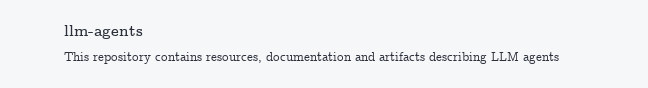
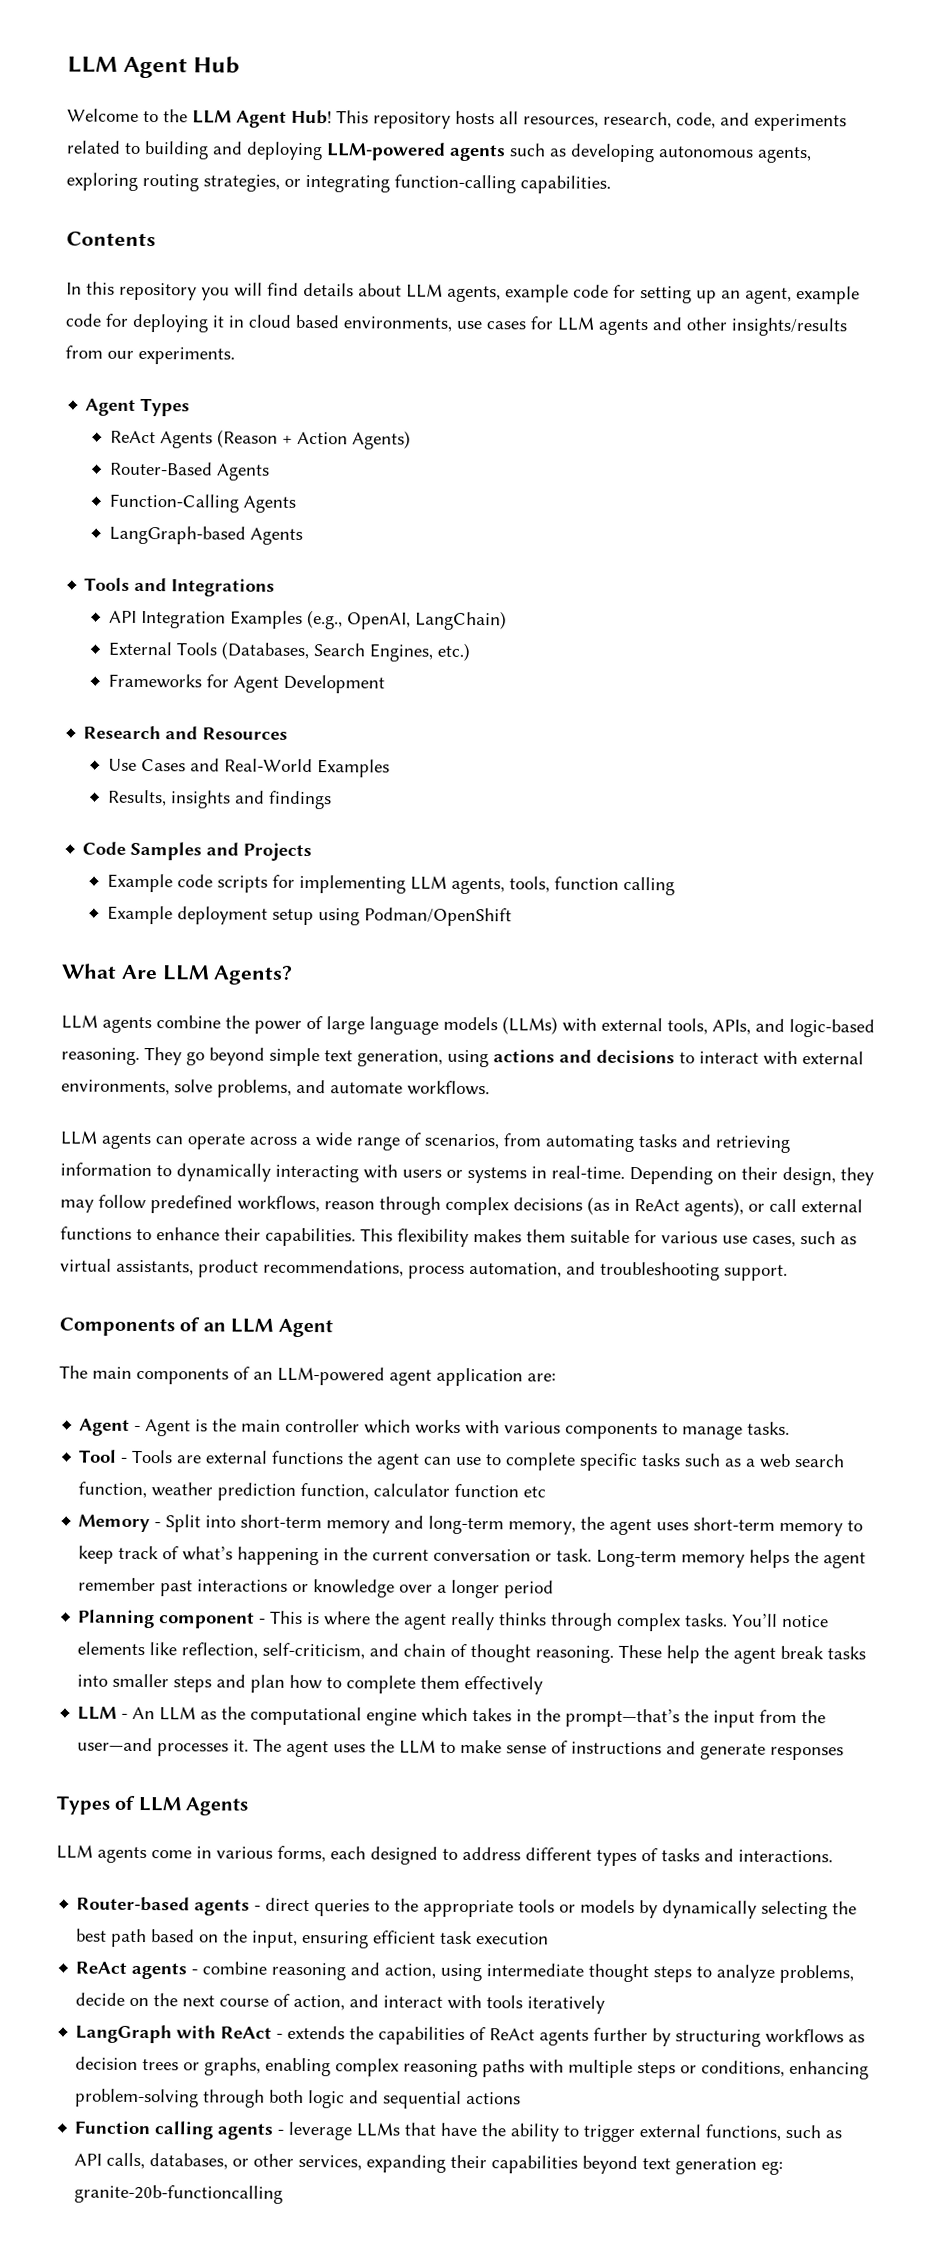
- llm-agents
- This repository contains resources, documentation and artifacts describing LLM agents
+ LLM Agent Hub
+ Welcome to the LLM Agent Hub! This repository hosts all resources, research, code, and experiments related to building and deploying LLM-powered agents such as developing autonomous agents, exploring routing strategies, or integrating function-calling capabilities.
+ Contents
+ In this repository you will find details about LLM agents, example code for setting up an agent, example code for deploying it in cloud based environments, use cases for LLM agents and other insights/results from our experiments.
+ Agent Types
+ ReAct Agents (Reason + Action Agents)
+ Router-Based Agents
+ Function-Calling Agents
+ LangGraph-based Agents
+ Tools and Integrations
+ API Integration Examples (e.g., OpenAI, LangChain)
+ External Tools (Databases, Search Engines, etc.)
+ Frameworks for Agent Development
+ Research and Resources
+ Use Cases and Real-World Examples
+ Results, insights and findings
+ Code Samples and Projects
+ Example code scripts for implementing LLM agents, tools, function calling
+ Example deployment setup using Podman/OpenShift
+ What Are LLM Agents?
+ LLM agents combine the power of large language models (LLMs) with external tools, APIs, and logic-based reasoning. They go beyond simple text generation, using actions and decisions to interact with external environments, solve problems, and automate workflows.
+ LLM agents can operate across a wide range of scenarios, from automating tasks and retrieving information to dynamically interacting with users or systems in real-time. Depending on their design, they may follow predefined workflows, reason through complex decisions (as in ReAct agents), or call external functions to enhance their capabilities. This flexibility makes them suitable for various use cases, such as virtual assistants, product recommendations, process automation, and troubleshooting support.
+ Components of an LLM Agent
+ The main components of an LLM-powered agent application are:
+ Agent - Agent is the main controller which works with various components to manage tasks.
+ Tool - Tools are external functions the agent can use to complete specific tasks such as a web search function, weather prediction function, calculator function etc
+ Memory - Split into short-term memory and long-term memory, the agent uses short-term memory to keep track of what’s happening in the current conversation or task. Long-term memory helps the agent remember past interactions or knowledge over a longer period
+ Planning component - This is where the agent really thinks through complex tasks. You’ll notice elements like reflection, self-criticism, and chain of thought reasoning. These help the agent break tasks into smaller steps and plan how to complete them effectively
+ LLM - An LLM as the computational engine which takes in the prompt—that’s the input from the user—and processes it. The agent uses the LLM to make sense of instructions and generate responses
+ Types of LLM Agents
+ LLM agents come in various forms, each designed to address different types of tasks and interactions.
+ Router-based agents - direct queries to the appropriate tools or models by dynamically selecting the best path based on the input, ensuring efficient task execution
+ ReAct agents - combine reasoning and action, using intermediate thought steps to analyze problems, decide on the next course of action, and interact with tools iteratively
+ LangGraph with ReAct - extends the capabilities of ReAct agents further by structuring workflows as decision trees or graphs, enabling complex reasoning paths with multiple steps or conditions, enhancing problem-solving through both logic and sequential actions
+ Function calling agents - leverage LLMs that have the ability to trigger external functions, such as API calls, databases, or other services, expanding their capabilities beyond text generation eg: granite-20b-functioncalling

